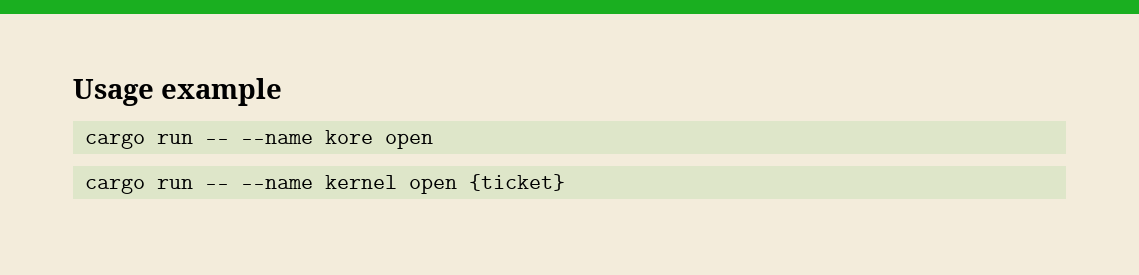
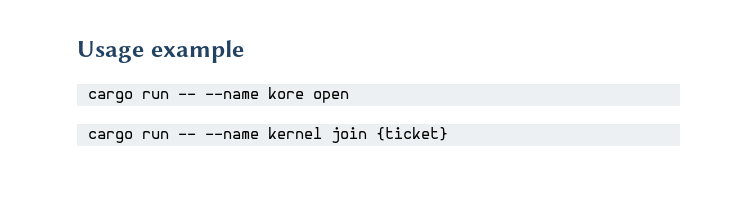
- cargo run -- --name kernel open {ticket}
+ cargo run -- --name kernel join {ticket}

